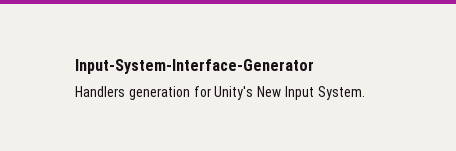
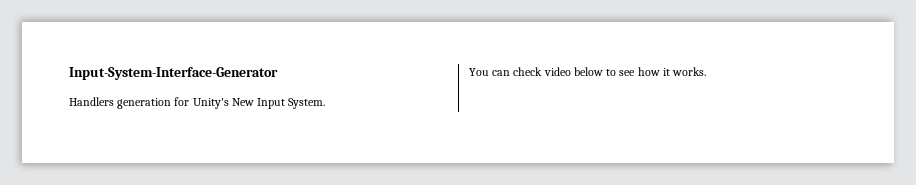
+ You can check video below to see how it works.

